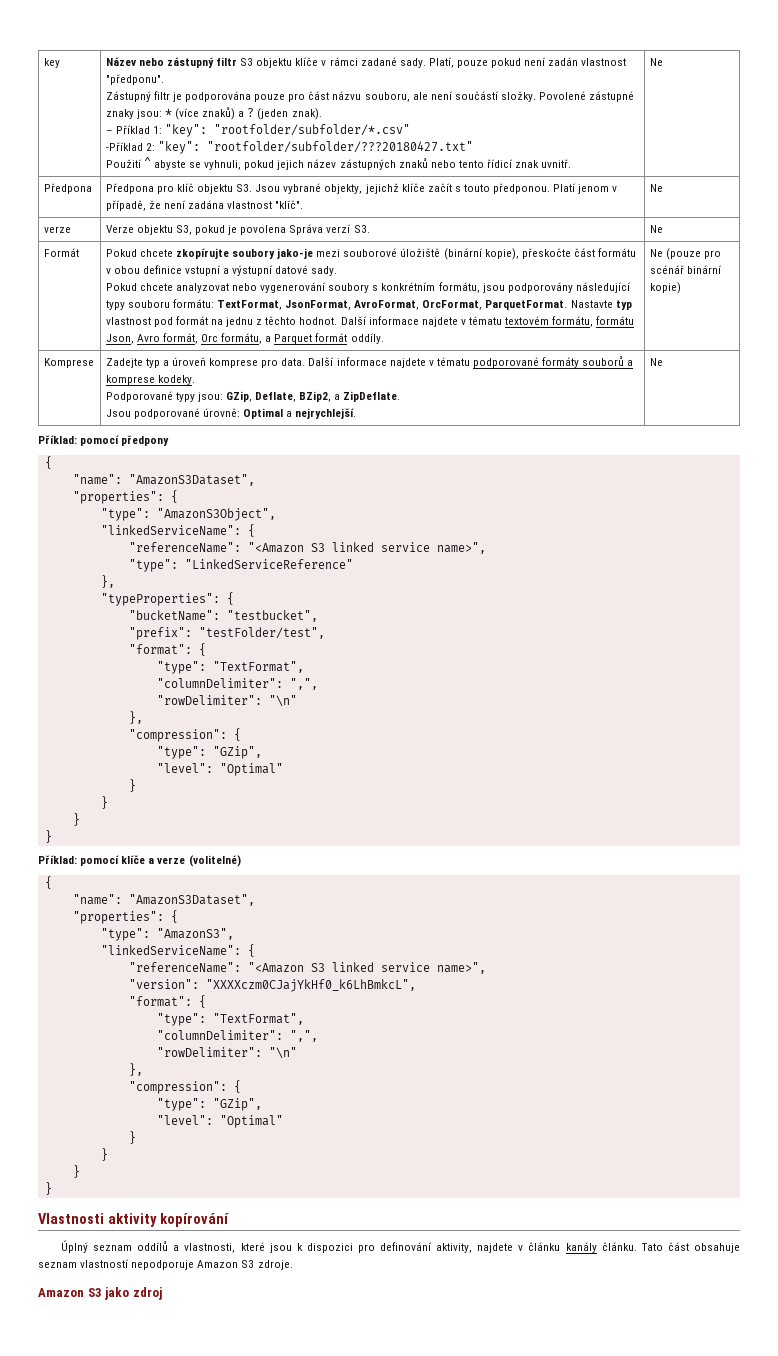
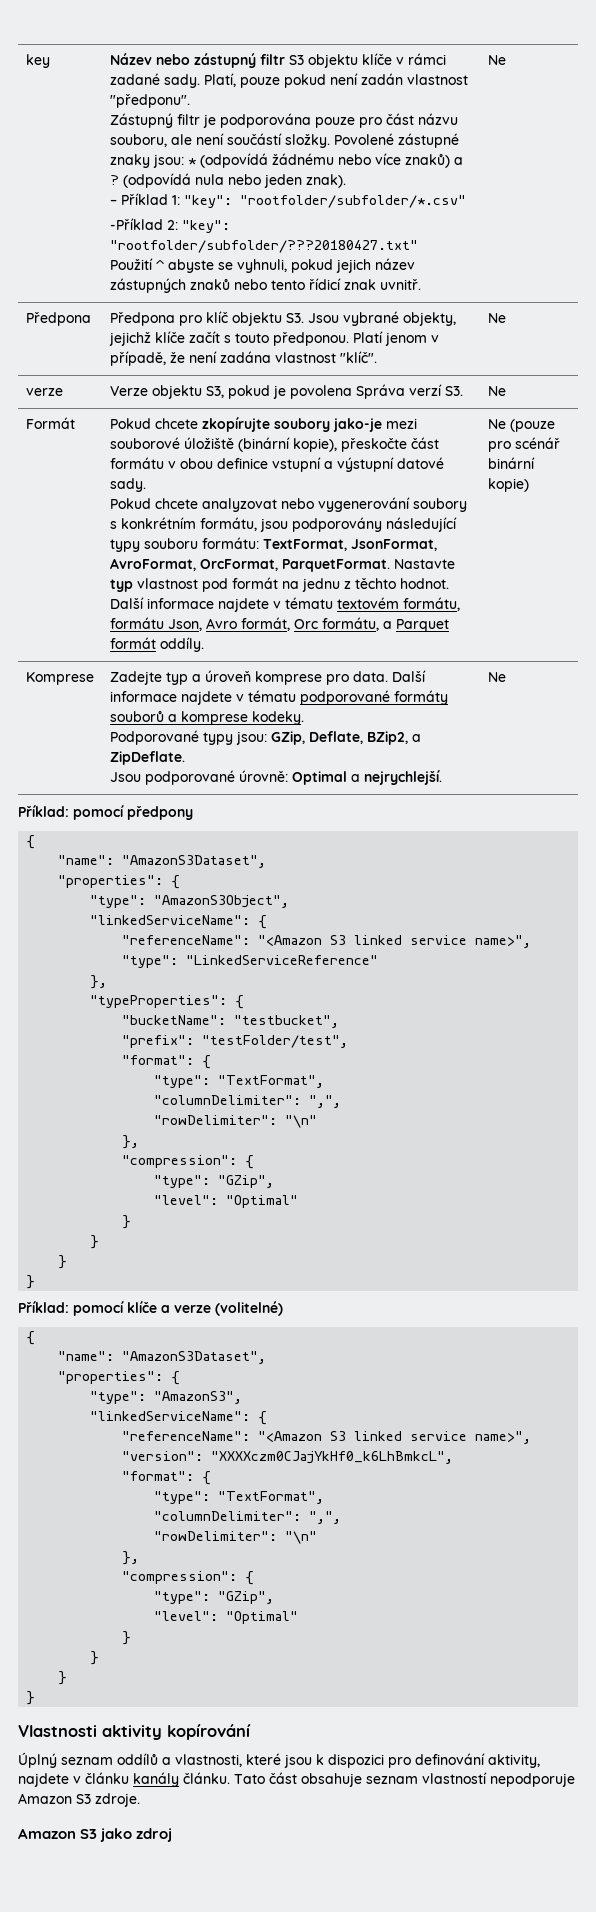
- Povolené zástupné znaky jsou: * (více znaků) a ? (jeden znak).
+ Povolené zástupné znaky jsou: * (odpovídá žádnému nebo více znaků) a ? (odpovídá nula nebo jeden znak).

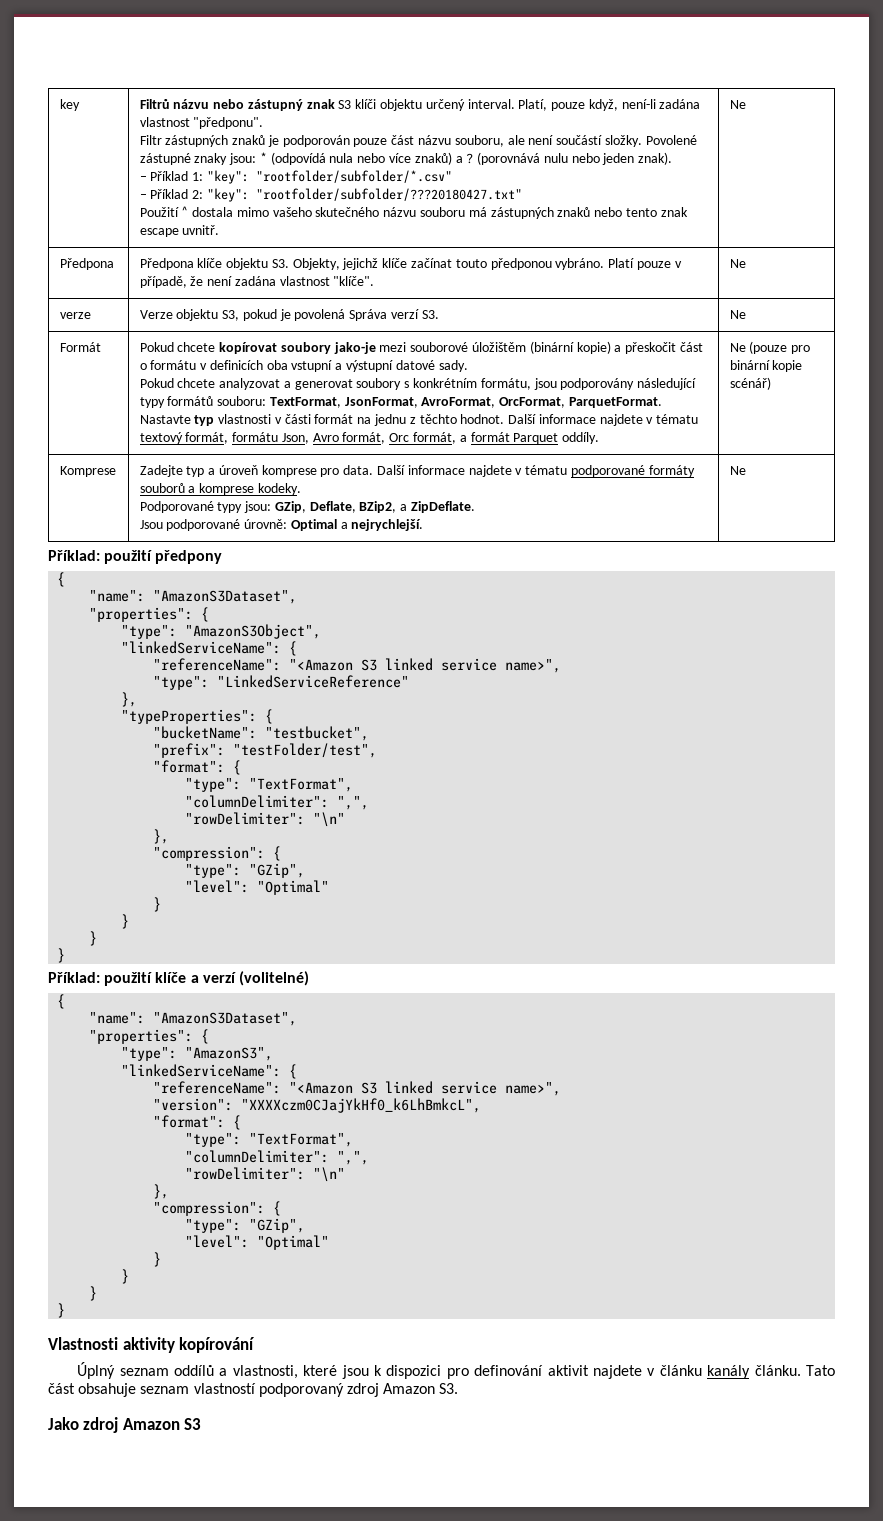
- Název nebo zástupný filtr S3 objektu klíče v rámci zadané sady. Platí, pouze pokud není zadán vlastnost "předponu".
- Zástupný filtr je podporována pouze pro část názvu souboru, ale není součástí složky.
+ Filtrů názvu nebo zástupný znak S3 klíči objektu určený interval. Platí, pouze když, není-li zadána vlastnost "předponu".
+ Filtr zástupných znaků je podporován pouze část názvu souboru, ale není součástí složky.
- Povolené zástupné znaky jsou: * (odpovídá žádnému nebo více znaků) a ?
+ Povolené zástupné znaky jsou: * (odpovídá nula nebo více znaků) a ?
- (odpovídá nula nebo jeden znak).
+ (porovnává nulu nebo jeden znak).
- -Příklad 2: "key": "rootfolder/subfolder/???20180427.txt"
+ – Příklad 2: "key": "rootfolder/subfolder/???20180427.txt"
- Použití ^ abyste se vyhnuli, pokud jejich název zástupných znaků nebo tento řídicí znak uvnitř.
+ Použití ^ dostala mimo vašeho skutečného názvu souboru má zástupných znaků nebo tento znak escape uvnitř.
- Předpona | Předpona pro klíč objektu S3. Jsou vybrané objekty, jejichž klíče začít s touto předponou. Platí jenom v případě, že není zadána vlastnost "klíč". | Ne
+ Předpona | Předpona klíče objektu S3. Objekty, jejichž klíče začínat touto předponou vybráno. Platí pouze v případě, že není zadána vlastnost "klíče". | Ne
- verze | Verze objektu S3, pokud je povolena Správa verzí S3. | Ne
+ verze | Verze objektu S3, pokud je povolená Správa verzí S3. | Ne
- Pokud chcete zkopírujte soubory jako-je mezi souborové úložiště (binární kopie), přeskočte část formátu v obou definice vstupní a výstupní datové sady.
+ Pokud chcete kopírovat soubory jako-je mezi souborové úložištěm (binární kopie) a přeskočit část o formátu v definicích oba vstupní a výstupní datové sady.
- Pokud chcete analyzovat nebo vygenerování soubory s konkrétním formátu, jsou podporovány následující typy souboru formátu: TextFormat, JsonFormat, AvroFormat, OrcFormat, ParquetFormat.
+ Pokud chcete analyzovat a generovat soubory s konkrétním formátu, jsou podporovány následující typy formátů souboru: TextFormat, JsonFormat, AvroFormat, OrcFormat, ParquetFormat.
- Nastavte typ vlastnost pod formát na jednu z těchto hodnot.
+ Nastavte typ vlastnosti v části formát na jednu z těchto hodnot.
- Další informace najdete v tématu textovém formátu, formátu Json, Avro formát, Orc formátu, a Parquet formát oddíly.
+ Další informace najdete v tématu textový formát, formátu Json, Avro formát, Orc formát, a formát Parquet oddíly.
- Ne (pouze pro scénář binární kopie)
+ Ne (pouze pro binární kopie scénář)
- Příklad: pomocí předpony
+ Příklad: použití předpony
- Příklad: pomocí klíče a verze (volitelné)
+ Příklad: použití klíče a verzí (volitelné)
- Úplný seznam oddílů a vlastnosti, které jsou k dispozici pro definování aktivity, najdete v článku kanály článku.
+ Úplný seznam oddílů a vlastnosti, které jsou k dispozici pro definování aktivit najdete v článku kanály článku.
- Tato část obsahuje seznam vlastností nepodporuje Amazon S3 zdroje.
- Amazon S3 jako zdroj
+ Tato část obsahuje seznam vlastností podporovaný zdroj Amazon S3.
+ Jako zdroj Amazon S3

